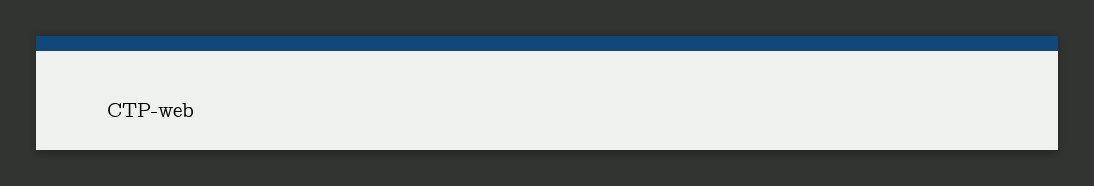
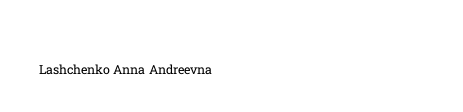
- CTP-web
+ Lashchenko Anna Andreevna

